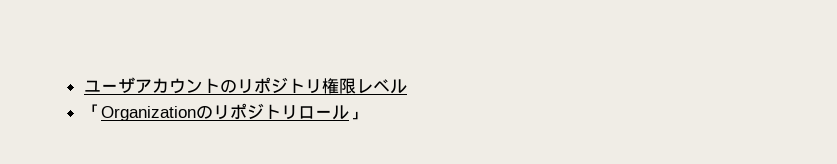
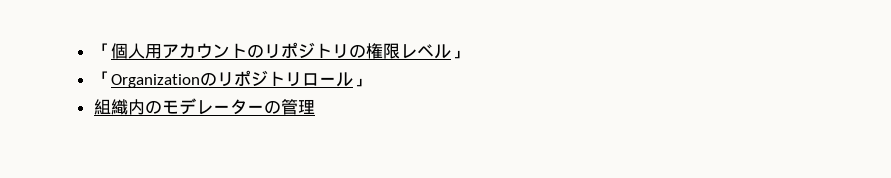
- ユーザアカウントのリポジトリ権限レベル
+ 「個人用アカウントのリポジトリの権限レベル」
+ 組織内のモデレーターの管理

